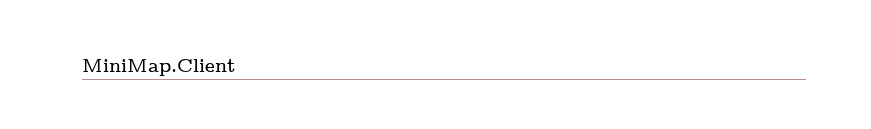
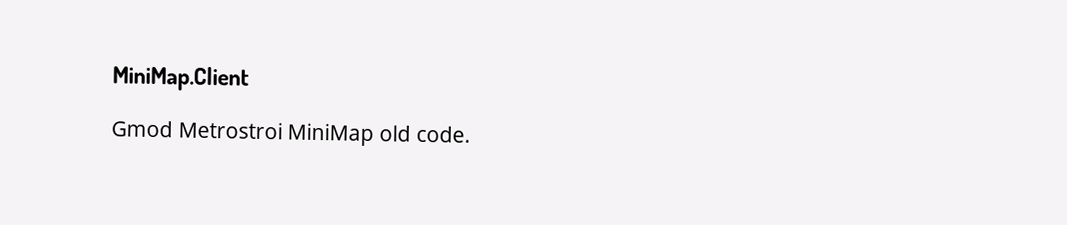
+ Gmod Metrostroi MiniMap old code.

